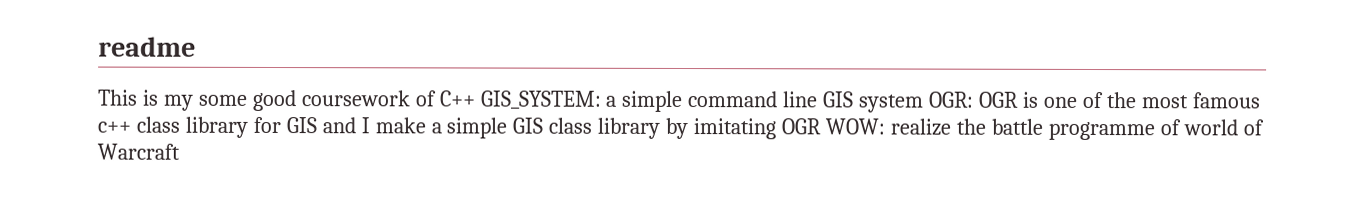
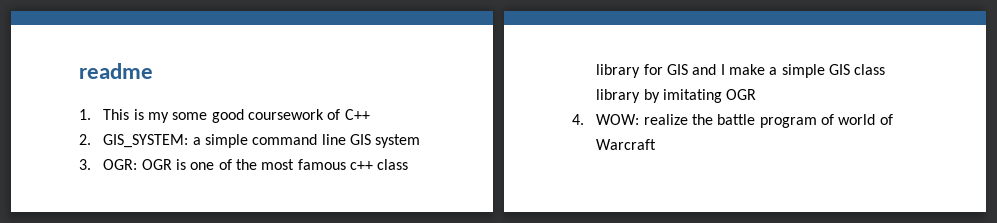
- This is my some good coursework of C++ GIS_SYSTEM: a simple command line GIS system OGR: OGR is one of the most famous c++ class library for GIS and I make a simple GIS class library by imitating OGR WOW: realize the battle programme of world of Warcraft
+ 1. This is my some good coursework of C++
+ 2. GIS_SYSTEM: a simple command line GIS system
+ 3. OGR: OGR is one of the most famous c++ class library for GIS and I make a simple GIS class library by imitating OGR
+ 4. WOW: realize the battle program of world of Warcraft

